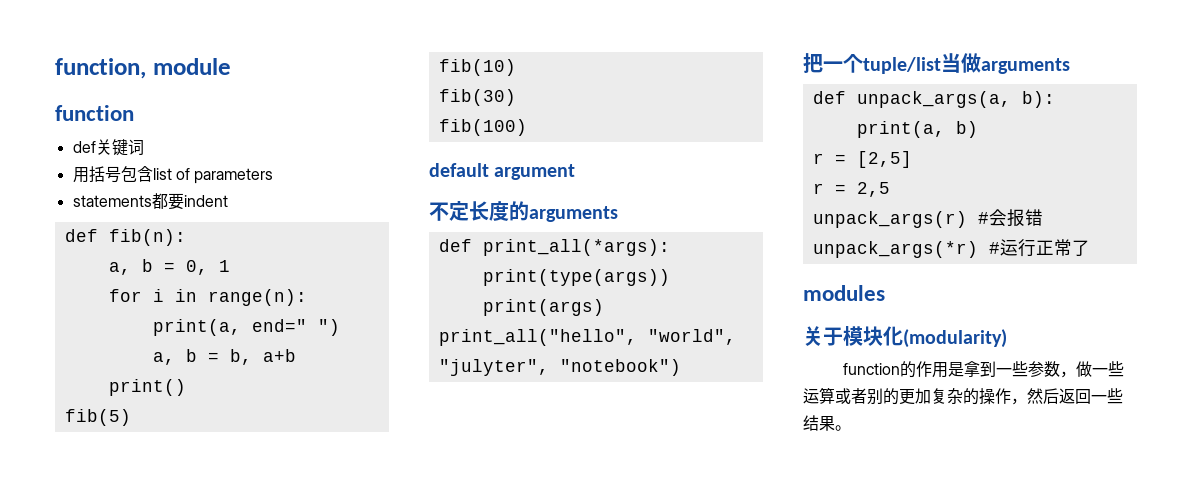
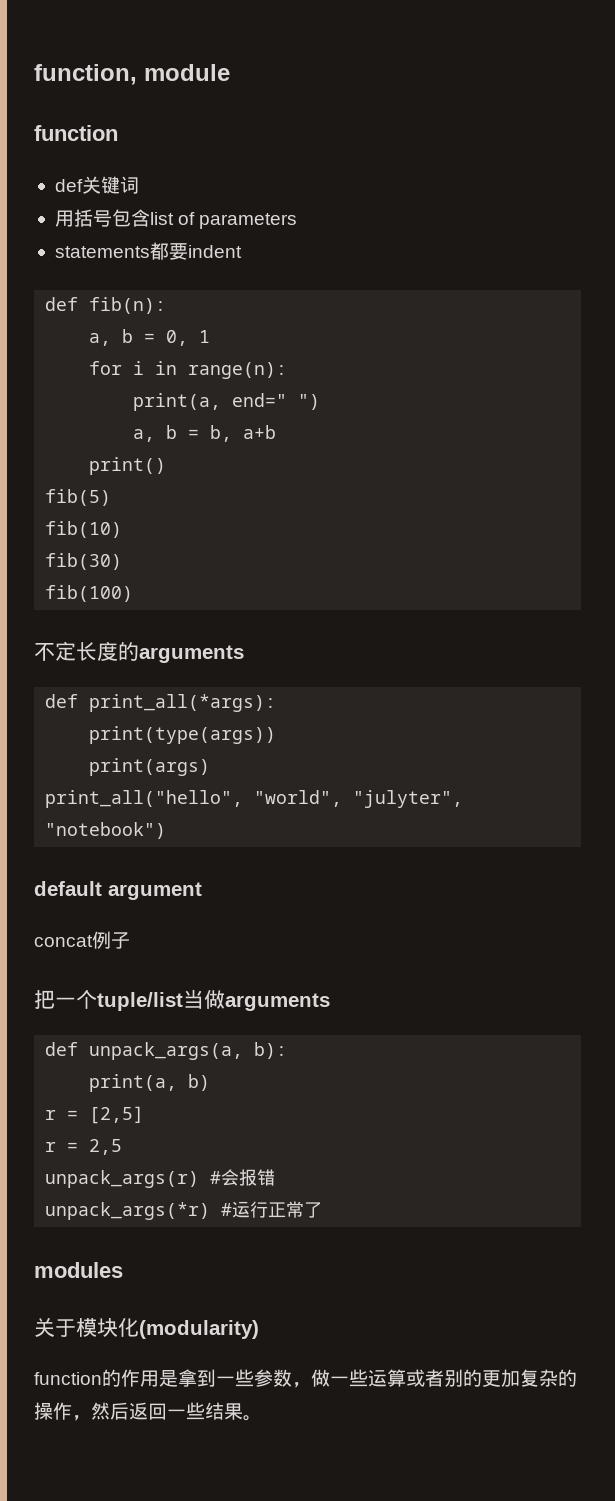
- default argument
+ default argument
+ concat例子

